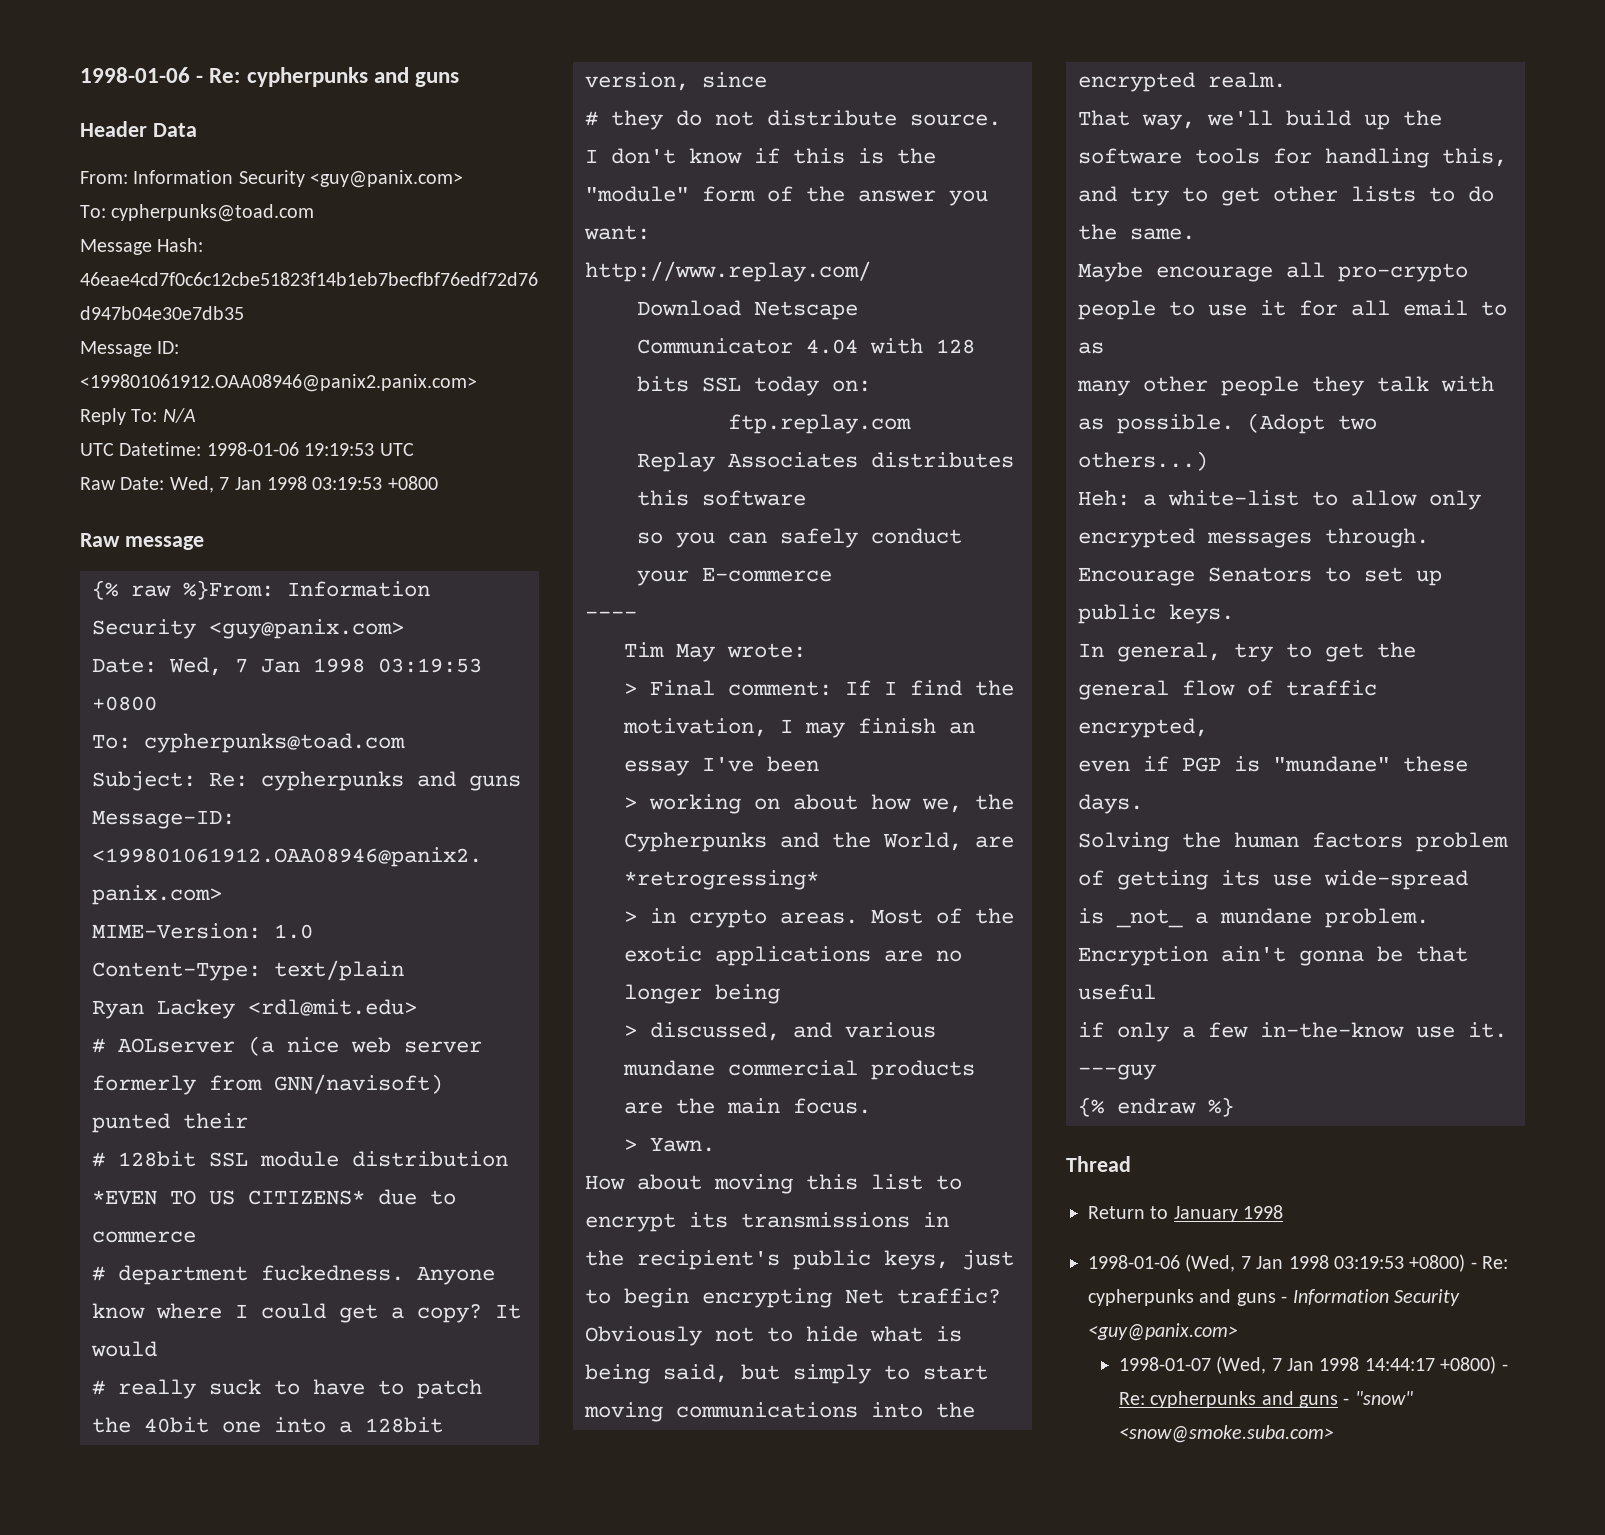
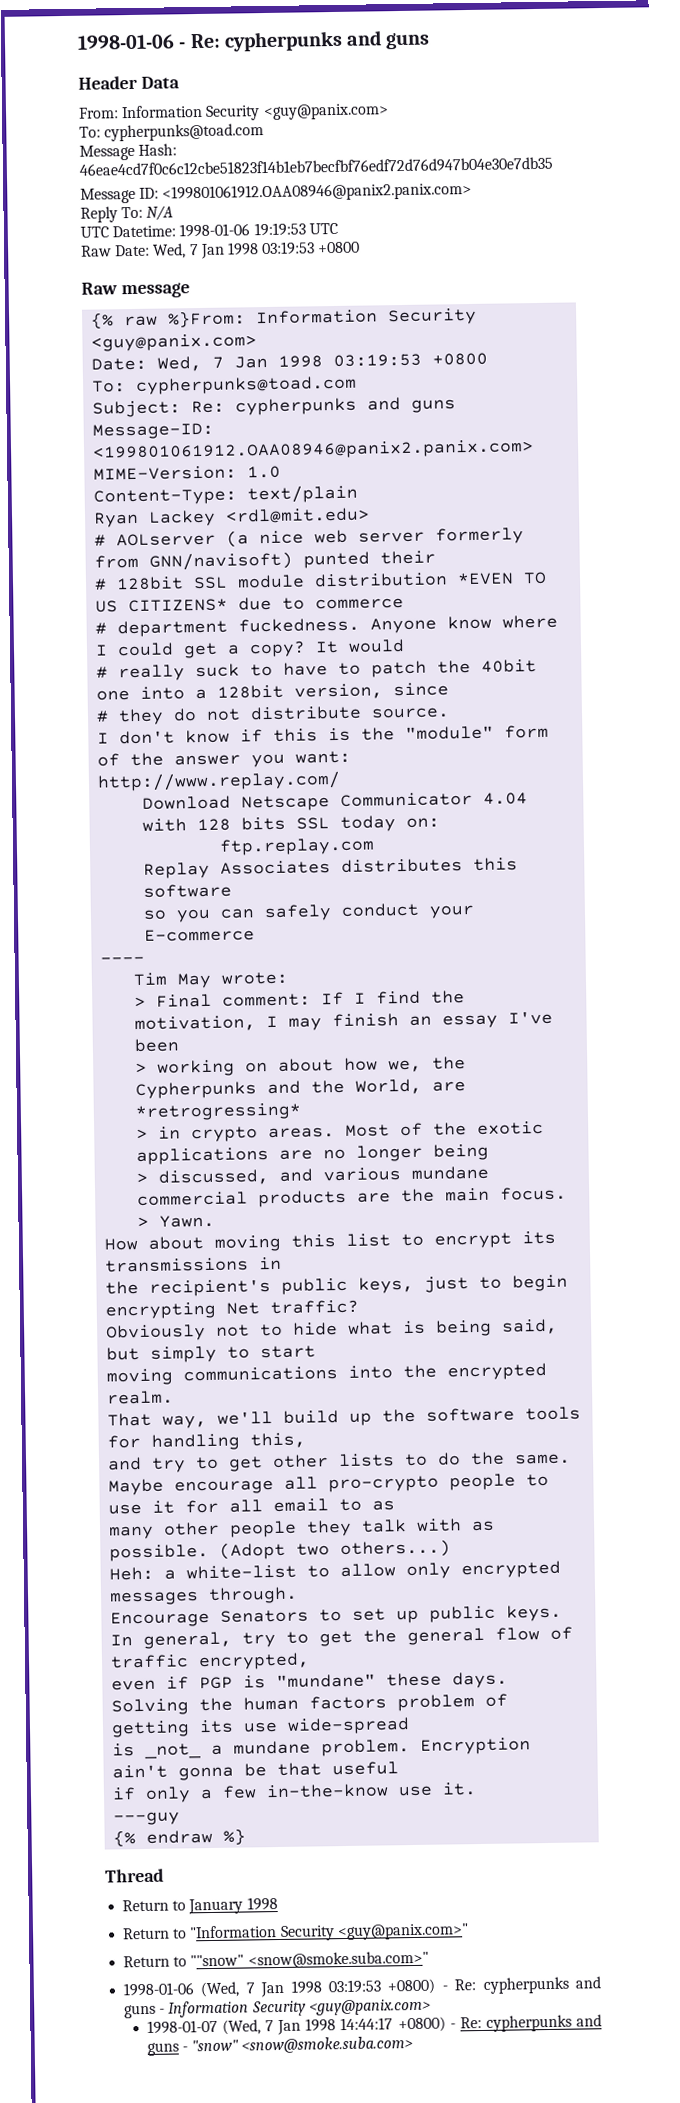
+ Return to "Information Security <guy@panix.com>"
+ Return to ""snow" <snow@smoke.suba.com>"

